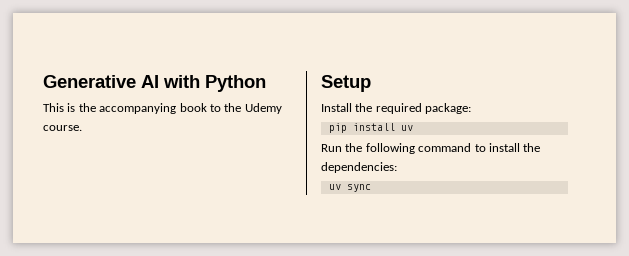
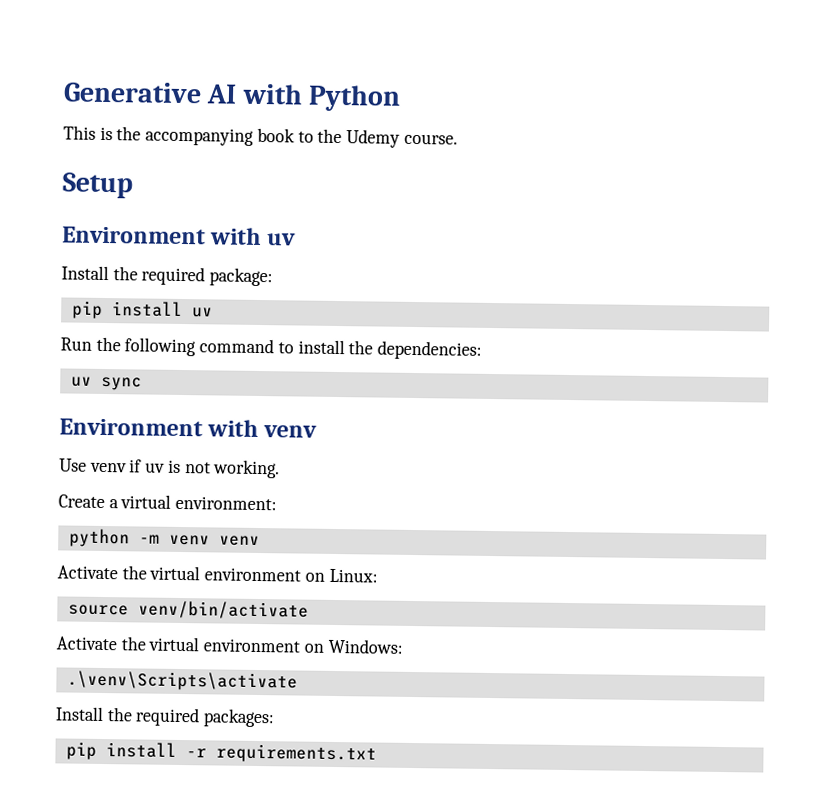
+ Environment with uv
+ Environment with venv
+ Use venv if uv is not working.
+ Create a virtual environment:
+ python -m venv venv
+ Activate the virtual environment on Linux:
+ source venv/bin/activate
+ Activate the virtual environment on Windows:
+ .\venv\Scripts\activate
+ Install the required packages:
+ pip install -r requirements.txt

